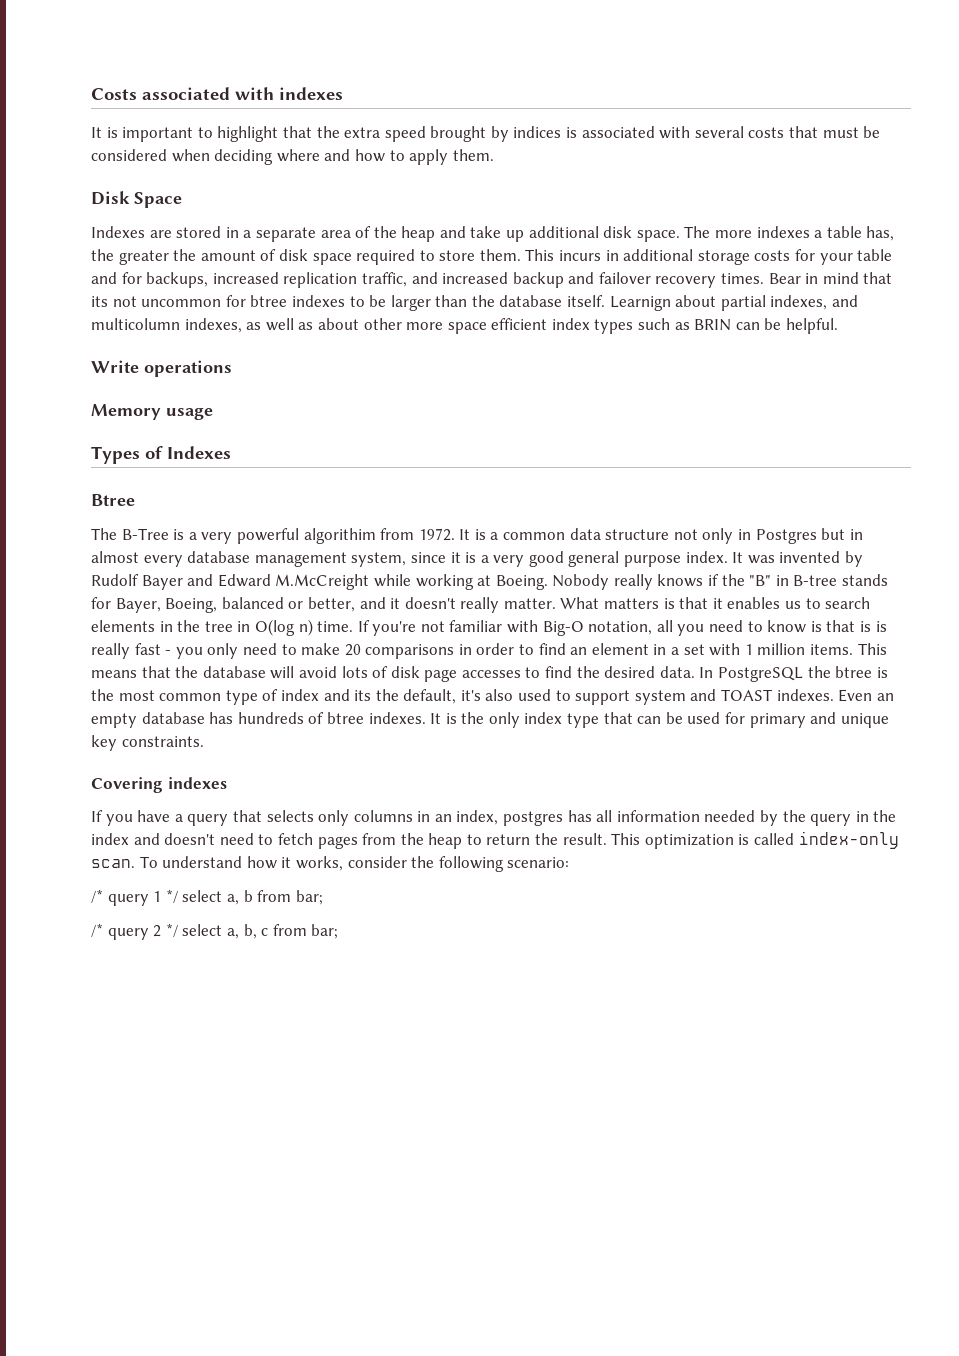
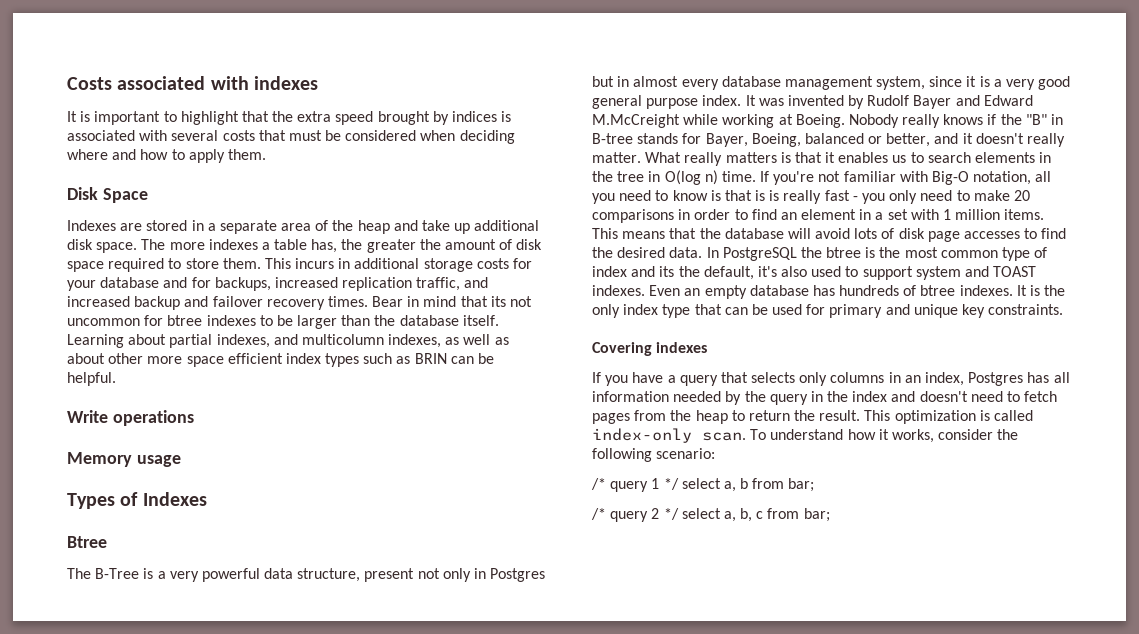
- This incurs in additional storage costs for your table and for backups, increased replication traffic, and increased backup and failover recovery times.
+ This incurs in additional storage costs for your database and for backups, increased replication traffic, and increased backup and failover recovery times.
- Learnign about partial indexes, and multicolumn indexes, as well as about other more space efficient index types such as BRIN can be helpful.
+ Learning about partial indexes, and multicolumn indexes, as well as about other more space efficient index types such as BRIN can be helpful.
- The B-Tree is a very powerful algorithim from 1972. It is a common data structure not only in Postgres but in almost every database management system, since it is a very good general purpose index.
+ The B-Tree is a very powerful data structure, present not only in Postgres but in almost every database management system, since it is a very good general purpose index.
- What matters is that it enables us to search elements in the tree in O(log n) time.
+ What really matters is that it enables us to search elements in the tree in O(log n) time.
- If you have a query that selects only columns in an index, postgres has all information needed by the query in the index and doesn't need to fetch pages from the heap to return the result.
+ If you have a query that selects only columns in an index, Postgres has all information needed by the query in the index and doesn't need to fetch pages from the heap to return the result.

